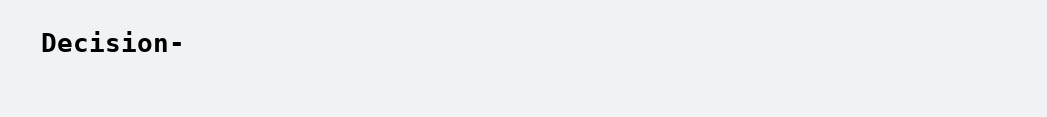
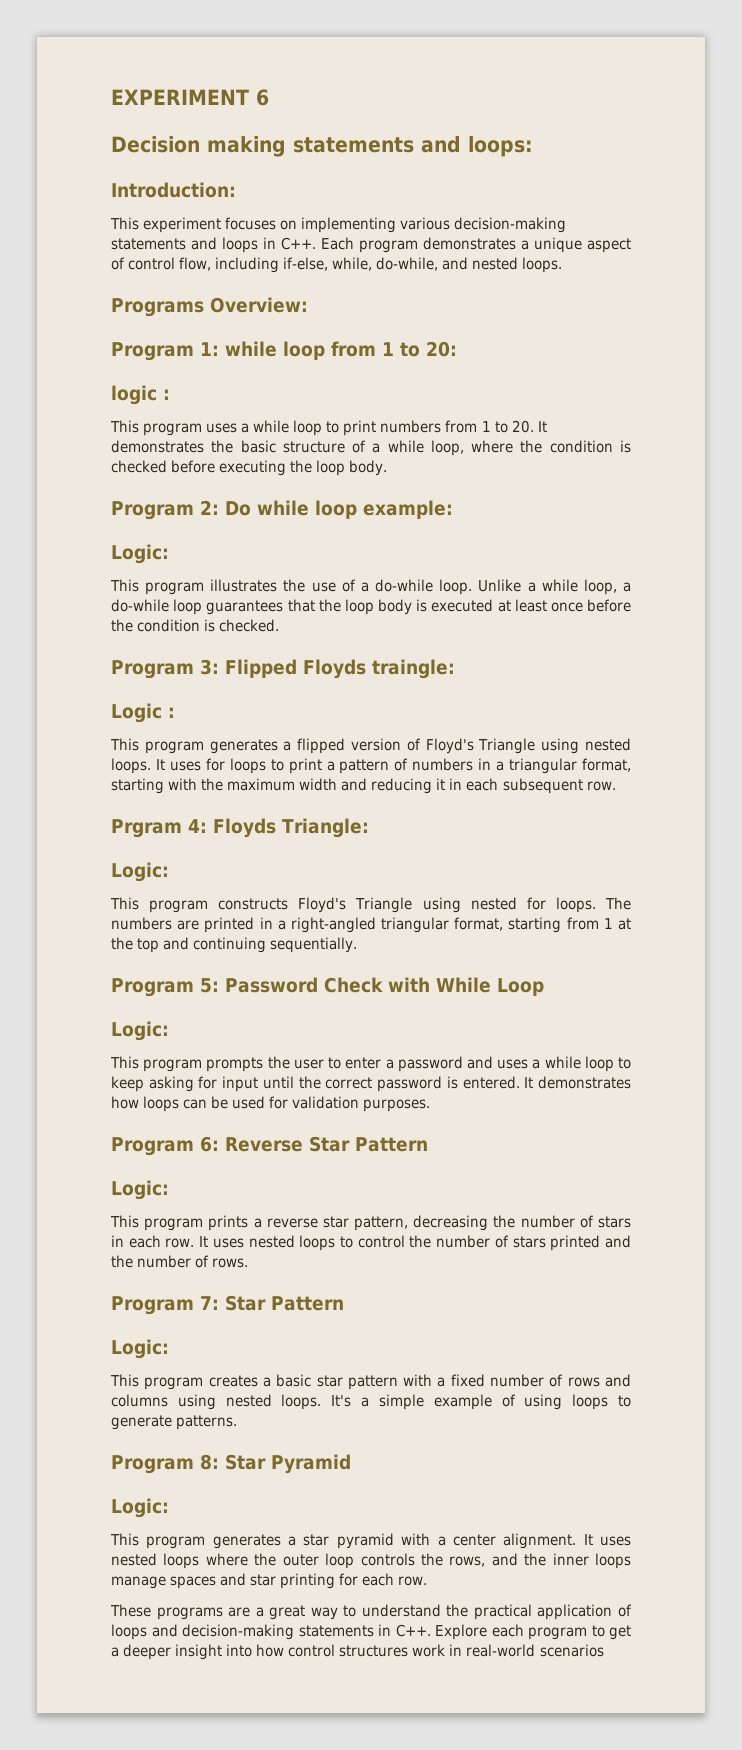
- Decision-
+ EXPERIMENT 6
+ Decision making statements and loops:
+ Introduction:
+ This experiment focuses on implementing various decision-making statements and loops in C++. Each program demonstrates a unique aspect of control flow, including if-else, while, do-while, and nested loops.
+ Programs Overview:
+ Program 1: while loop from 1 to 20:
+ logic :
+ This program uses a while loop to print numbers from 1 to 20. It demonstrates the basic structure of a while loop, where the condition is checked before executing the loop body.
+ Program 2: Do while loop example:
+ Logic:
+ This program illustrates the use of a do-while loop. Unlike a while loop, a do-while loop guarantees that the loop body is executed at least once before the condition is checked.
+ Program 3: Flipped Floyds traingle:
+ Logic :
+ This program generates a flipped version of Floyd's Triangle using nested loops. It uses for loops to print a pattern of numbers in a triangular format, starting with the maximum width and reducing it in each subsequent row.
+ Prgram 4: Floyds Triangle:
+ Logic:
+ This program constructs Floyd's Triangle using nested for loops. The numbers are printed in a right-angled triangular format, starting from 1 at the top and continuing sequentially.
+ Program 5: Password Check with While Loop
+ Logic:
+ This program prompts the user to enter a password and uses a while loop to keep asking for input until the correct password is entered. It demonstrates how loops can be used for validation purposes.
+ Program 6: Reverse Star Pattern
+ Logic:
+ This program prints a reverse star pattern, decreasing the number of stars in each row. It uses nested loops to control the number of stars printed and the number of rows.
+ Program 7: Star Pattern
+ Logic:
+ This program creates a basic star pattern with a fixed number of rows and columns using nested loops. It's a simple example of using loops to generate patterns.
+ Program 8: Star Pyramid
+ Logic:
+ This program generates a star pyramid with a center alignment. It uses nested loops where the outer loop controls the rows, and the inner loops manage spaces and star printing for each row.
+ These programs are a great way to understand the practical application of loops and decision-making statements in C++. Explore each program to get a deeper insight into how control structures work in real-world scenarios

